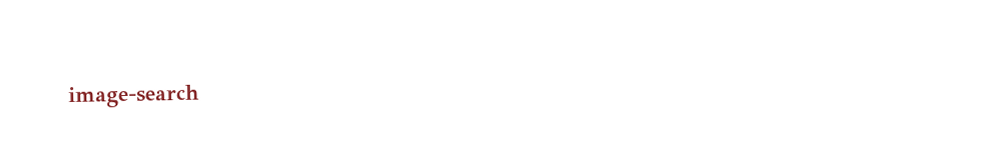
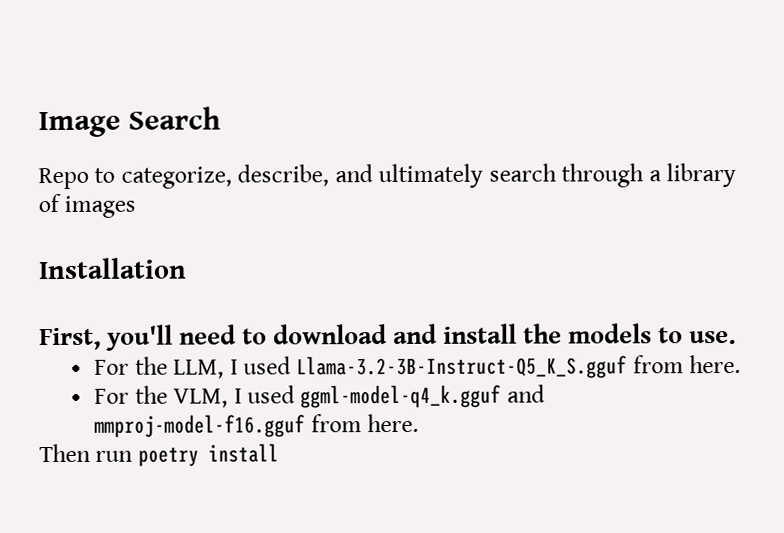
- image-search
+ Image Search
+ Repo to categorize, describe, and ultimately search through a library of images
+ Installation
+ First, you'll need to download and install the models to use.
+ For the LLM, I used Llama-3.2-3B-Instruct-Q5_K_S.gguf from here.
+ For the VLM, I used ggml-model-q4_k.gguf and mmproj-model-f16.gguf from here.
+ Then run poetry install

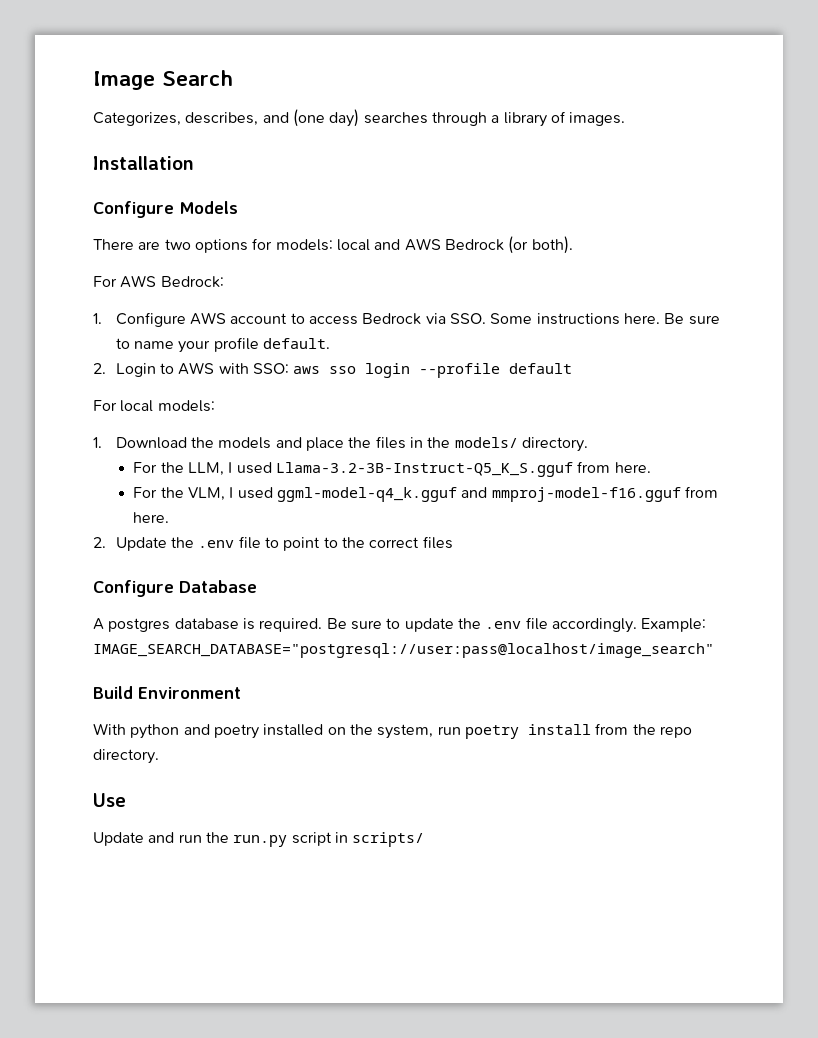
- Repo to categorize, describe, and ultimately search through a library of images
+ Categorizes, describes, and (one day) searches through a library of images.
- First, you'll need to download and install the models to use.
+ Configure Models
+ There are two options for models: local and AWS Bedrock (or both).
+ For AWS Bedrock:
+ 1. Configure AWS account to access Bedrock via SSO. Some instructions here. Be sure to name your profile default.
+ 2. Login to AWS with SSO: aws sso login --profile default
+ For local models:
+ 1. Download the models and place the files in the models/ directory.
- Then run poetry install
+ 2. Update the .env file to point to the correct files
+ Configure Database
+ A postgres database is required. Be sure to update the .env file accordingly. Example: IMAGE_SEARCH_DATABASE="postgresql://user:pass@localhost/image_search"
+ Build Environment
+ With python and poetry installed on the system, run poetry install from the repo directory.
+ Use
+ Update and run the run.py script in scripts/

